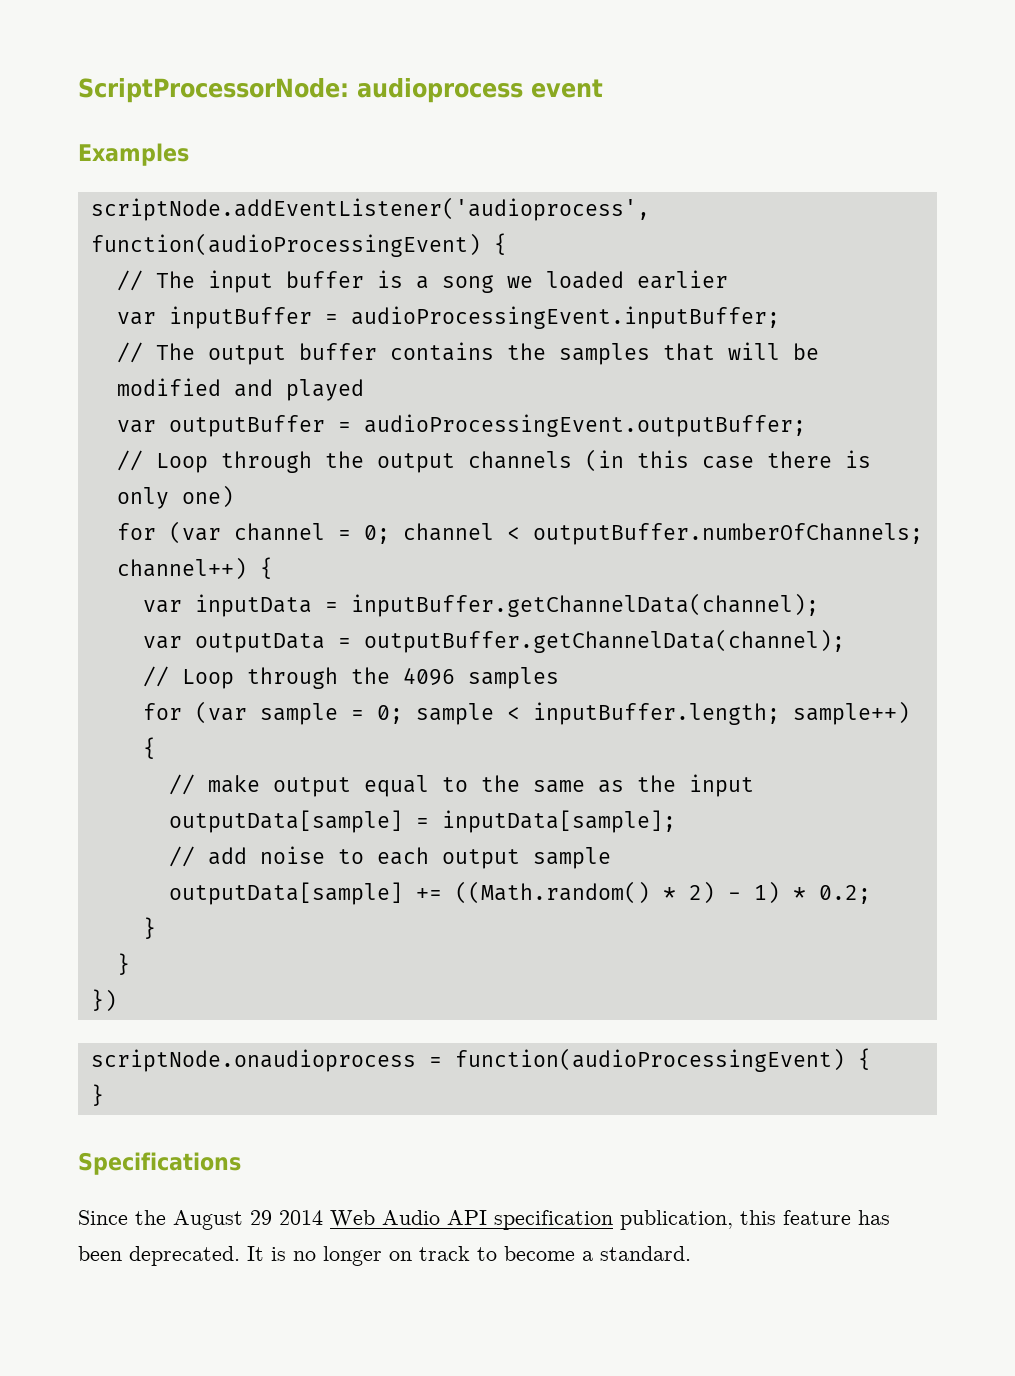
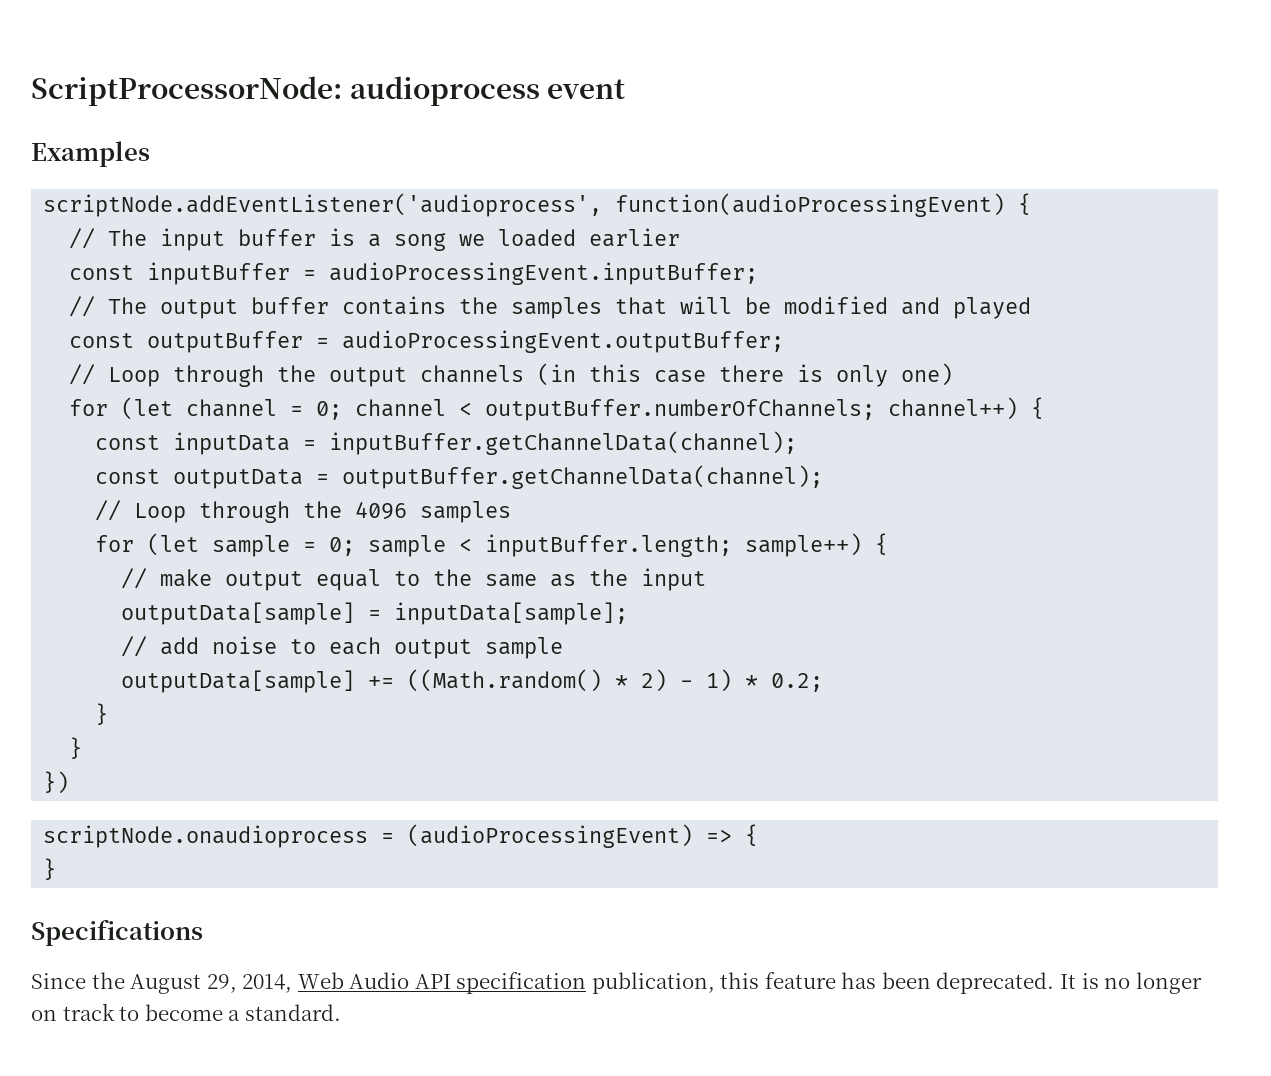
- var inputBuffer = audioProcessingEvent.inputBuffer;
+ const inputBuffer = audioProcessingEvent.inputBuffer;
- var outputBuffer = audioProcessingEvent.outputBuffer;
+ const outputBuffer = audioProcessingEvent.outputBuffer;
- for (var channel = 0; channel < outputBuffer.numberOfChannels; channel++) {
+ for (let channel = 0; channel < outputBuffer.numberOfChannels; channel++) {
- var inputData = inputBuffer.getChannelData(channel);
+ const inputData = inputBuffer.getChannelData(channel);
- var outputData = outputBuffer.getChannelData(channel);
+ const outputData = outputBuffer.getChannelData(channel);
- for (var sample = 0; sample < inputBuffer.length; sample++) {
+ for (let sample = 0; sample < inputBuffer.length; sample++) {
- scriptNode.onaudioprocess = function(audioProcessingEvent) {
+ scriptNode.onaudioprocess = (audioProcessingEvent) => {
- Since the August 29 2014 Web Audio API specification publication, this feature has been deprecated.
+ Since the August 29, 2014, Web Audio API specification publication, this feature has been deprecated.

